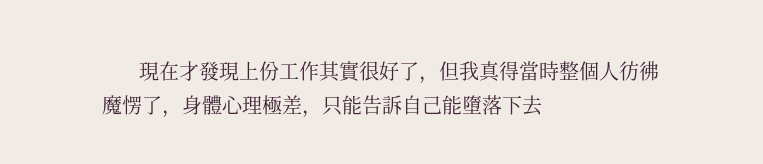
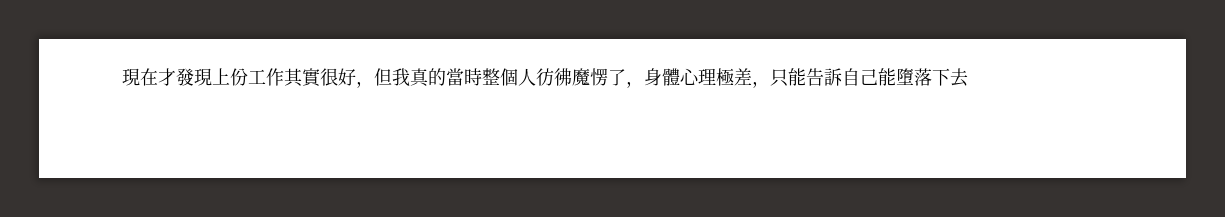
- 現在才發現上份工作其實很好了，但我真得當時整個人彷彿魔愣了，身體心理極差，只能告訴自己能墮落下去
+ 現在才發現上份工作其實很好，但我真的當時整個人彷彿魔愣了，身體心理極差，只能告訴自己能墮落下去

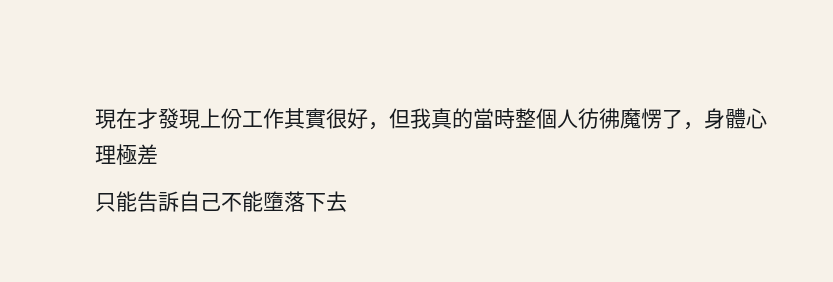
- 現在才發現上份工作其實很好，但我真的當時整個人彷彿魔愣了，身體心理極差，只能告訴自己能墮落下去
+ 現在才發現上份工作其實很好，但我真的當時整個人彷彿魔愣了，身體心理極差
+ 只能告訴自己不能墮落下去

